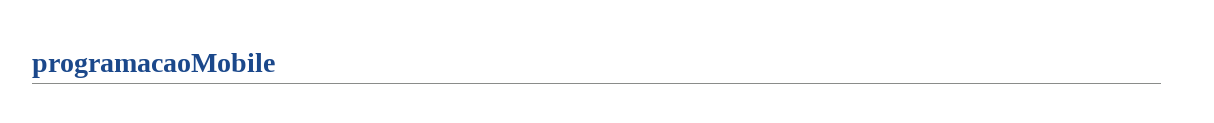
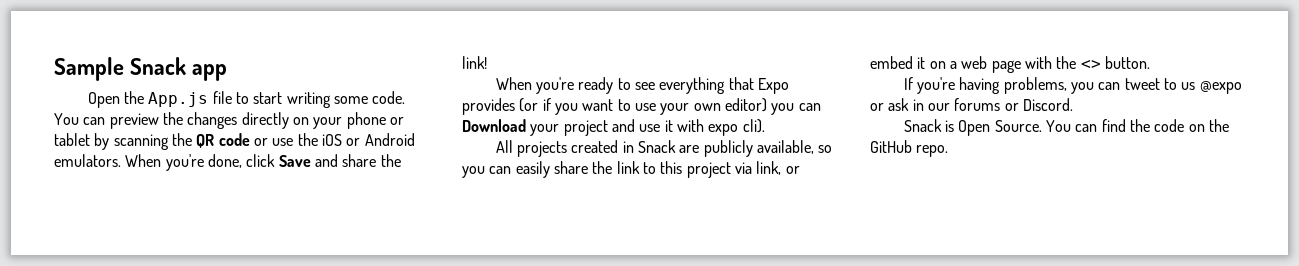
- programacaoMobile
+ Sample Snack app
+ Open the App.js file to start writing some code. You can preview the changes directly on your phone or tablet by scanning the QR code or use the iOS or Android emulators. When you're done, click Save and share the link!
+ When you're ready to see everything that Expo provides (or if you want to use your own editor) you can Download your project and use it with expo cli).
+ All projects created in Snack are publicly available, so you can easily share the link to this project via link, or embed it on a web page with the <> button.
+ If you're having problems, you can tweet to us @expo or ask in our forums or Discord.
+ Snack is Open Source. You can find the code on the GitHub repo.

